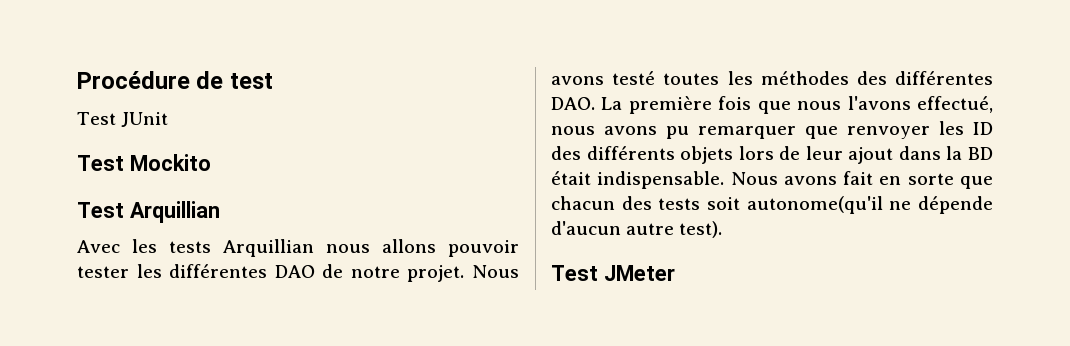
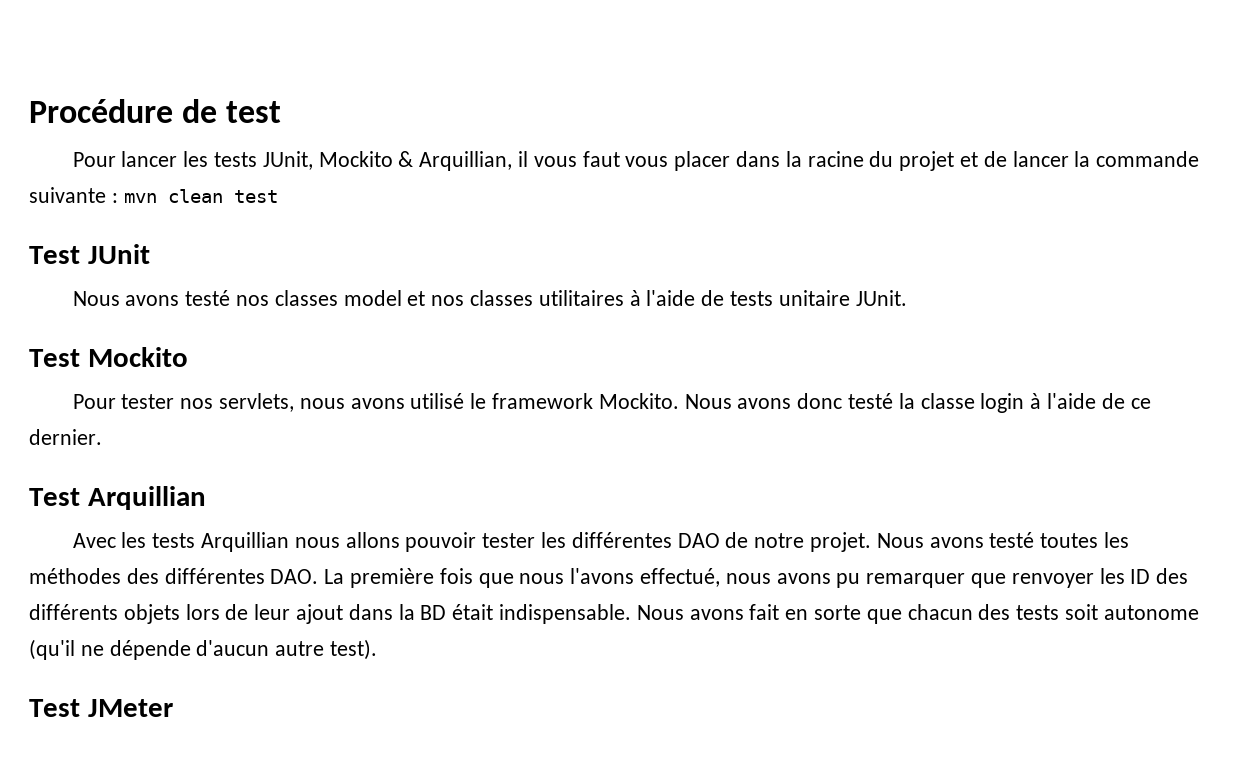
+ Pour lancer les tests JUnit, Mockito & Arquillian, il vous faut vous placer dans la racine du projet et de lancer la commande suivante : mvn clean test
  Test JUnit
+ Nous avons testé nos classes model et nos classes utilitaires à l'aide de tests unitaire JUnit.
  Test Mockito
+ Pour tester nos servlets, nous avons utilisé le framework Mockito. Nous avons donc testé la classe login à l'aide de ce dernier.
- Nous avons fait en sorte que chacun des tests soit autonome(qu'il ne dépende d'aucun autre test).
+ Nous avons fait en sorte que chacun des tests soit autonome (qu'il ne dépende d'aucun autre test).

